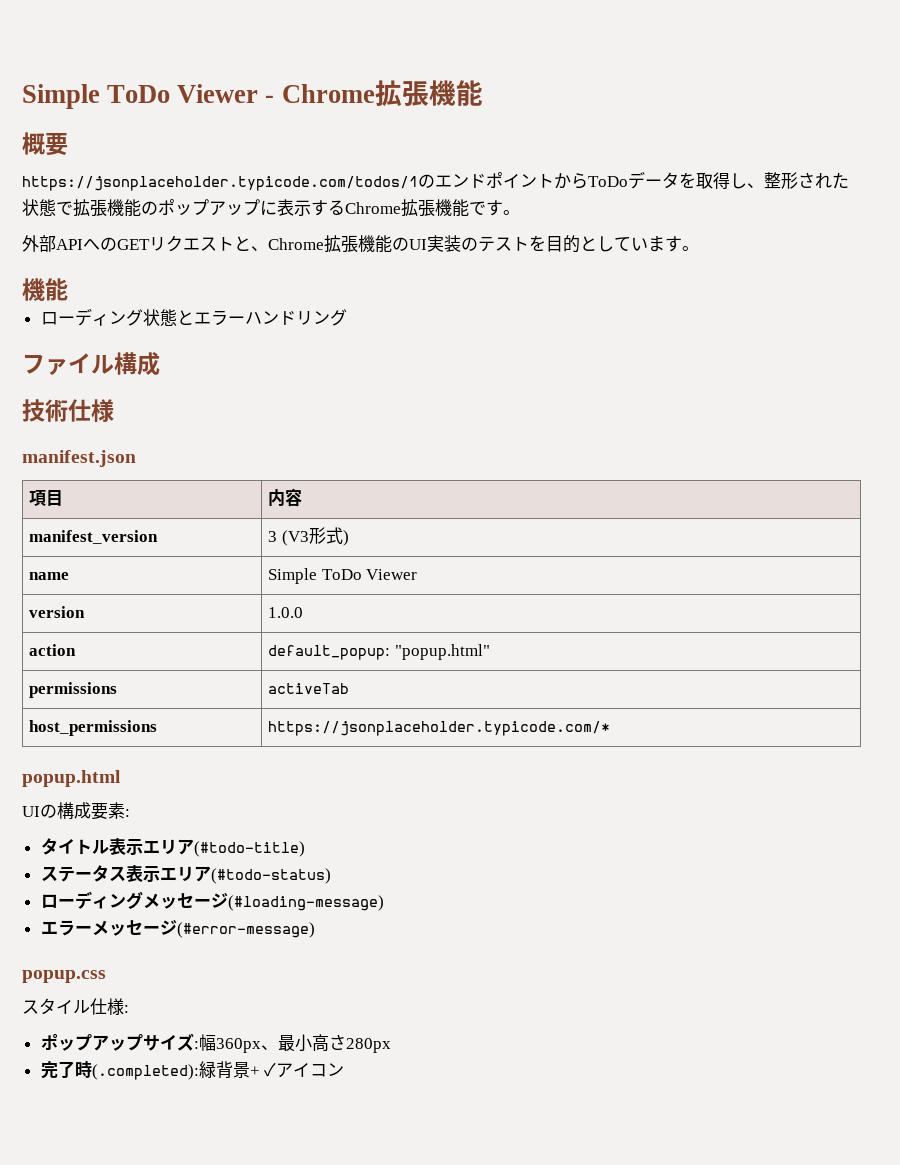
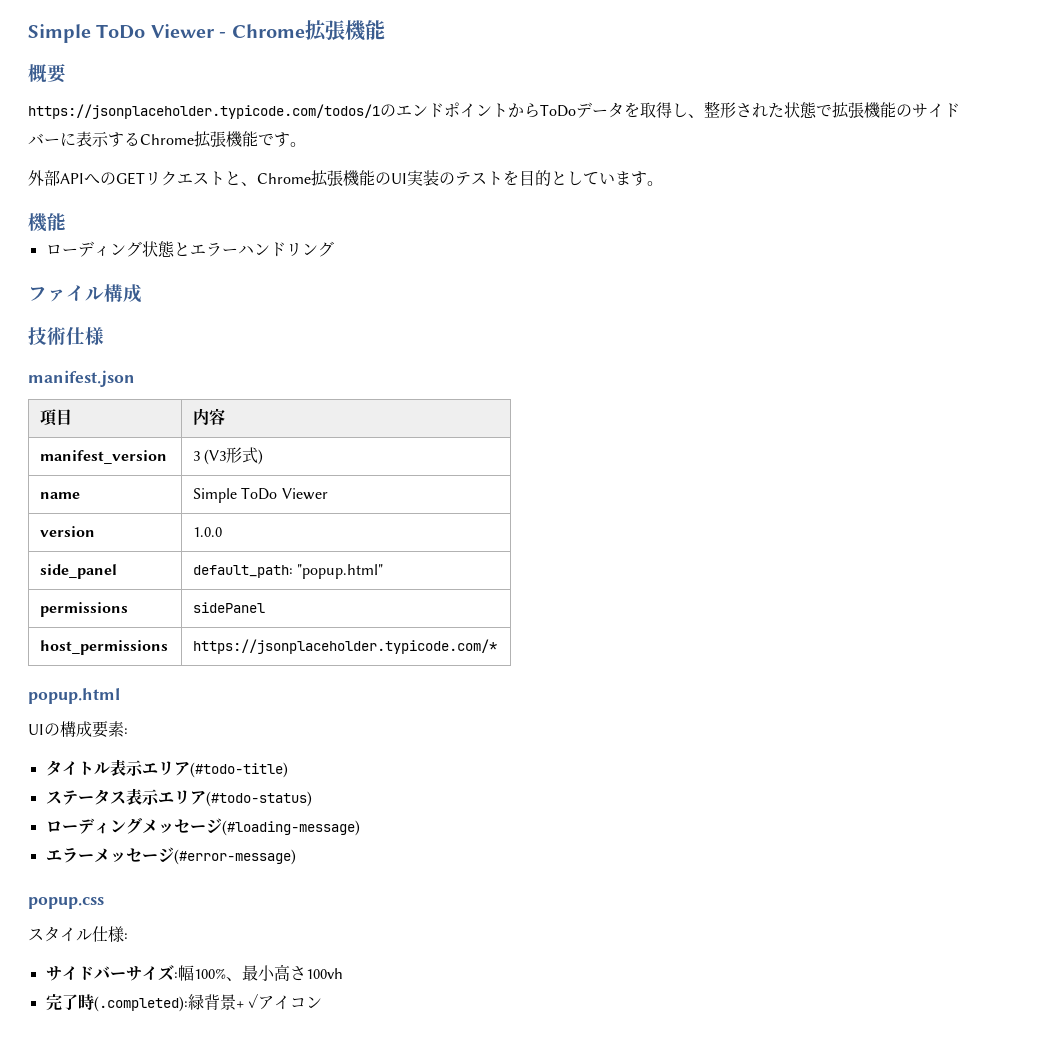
- https://jsonplaceholder.typicode.com/todos/1のエンドポイントからToDoデータを取得し、整形された状態で拡張機能のポップアップに表示するChrome拡張機能です。
+ https://jsonplaceholder.typicode.com/todos/1のエンドポイントからToDoデータを取得し、整形された状態で拡張機能のサイドバーに表示するChrome拡張機能です。
- action | default_popup: "popup.html"
+ side_panel | default_path: "popup.html"
- permissions | activeTab
+ permissions | sidePanel
- ポップアップサイズ:幅360px、最小高さ280px
+ サイドバーサイズ:幅100%、最小高さ100vh

